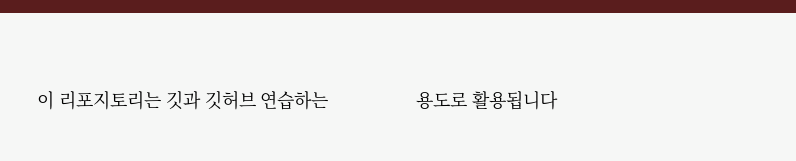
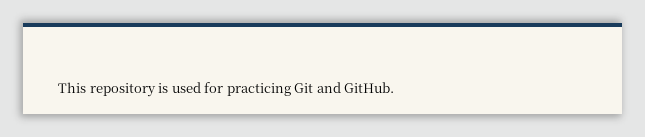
- 이 리포지토리는 깃과 깃허브 연습하는 용도로 활용됩니다
+ This repository is used for practicing Git and GitHub.

